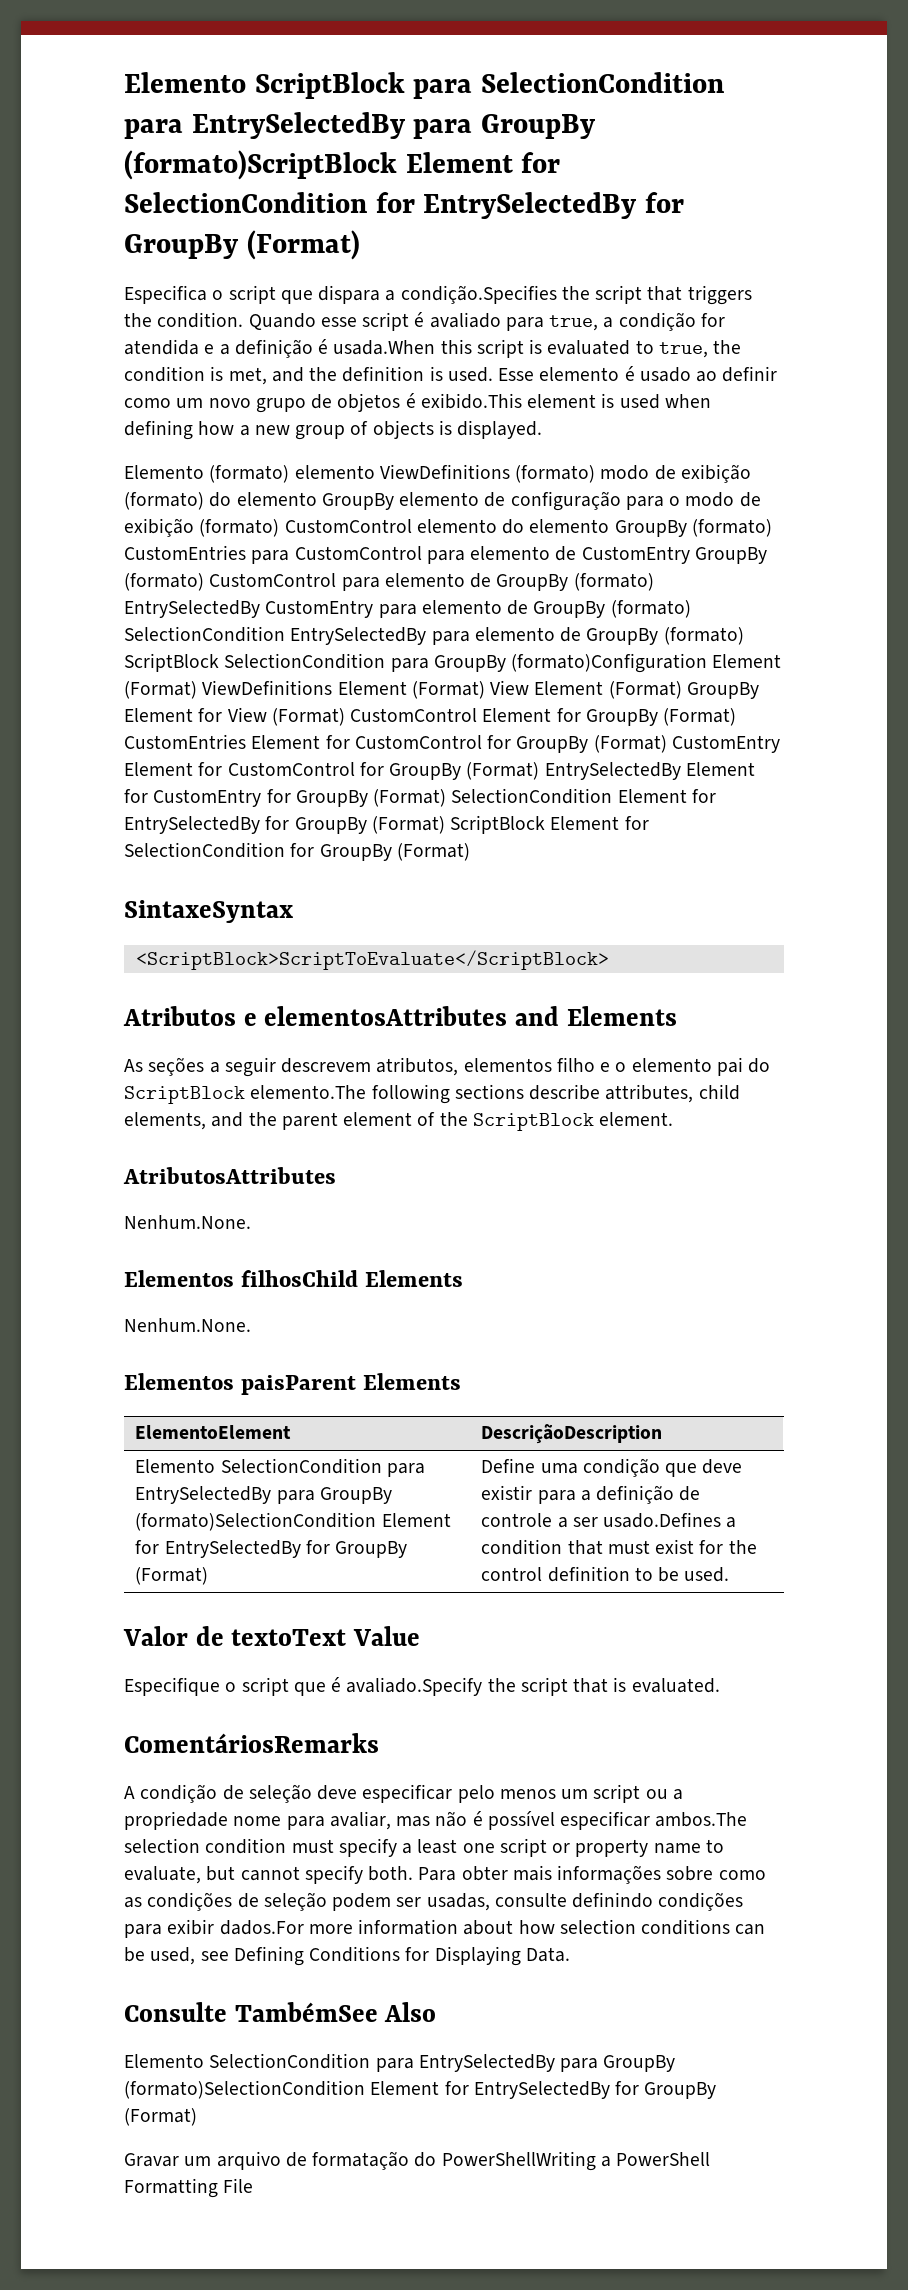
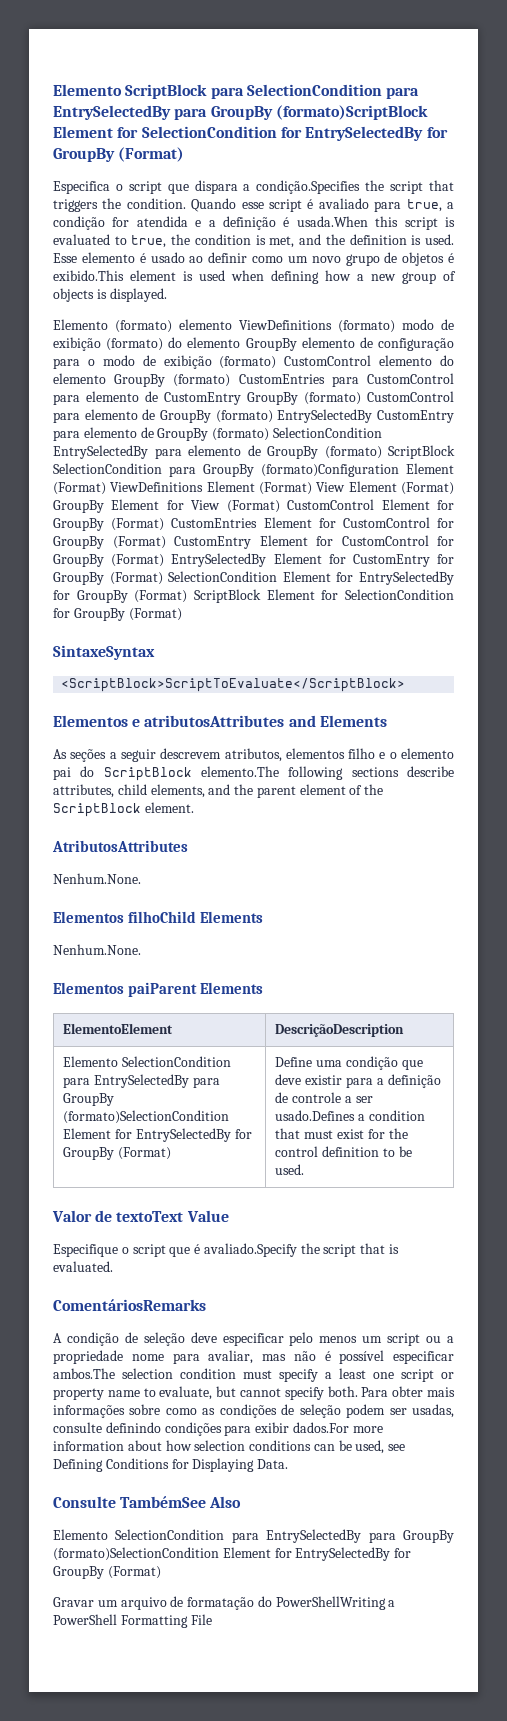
- Atributos e elementosAttributes and Elements
+ Elementos e atributosAttributes and Elements
- Elementos filhosChild Elements
+ Elementos filhoChild Elements
- Elementos paisParent Elements
+ Elementos paiParent Elements

